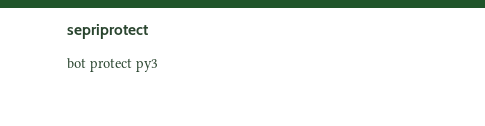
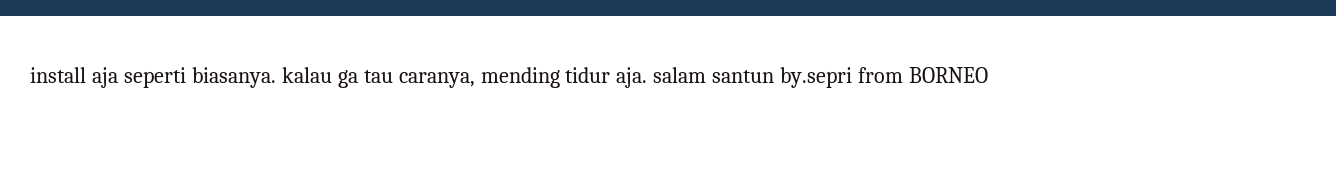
- sepriprotect
- bot protect py3
+ install aja seperti biasanya. kalau ga tau caranya, mending tidur aja. salam santun by.sepri from BORNEO

